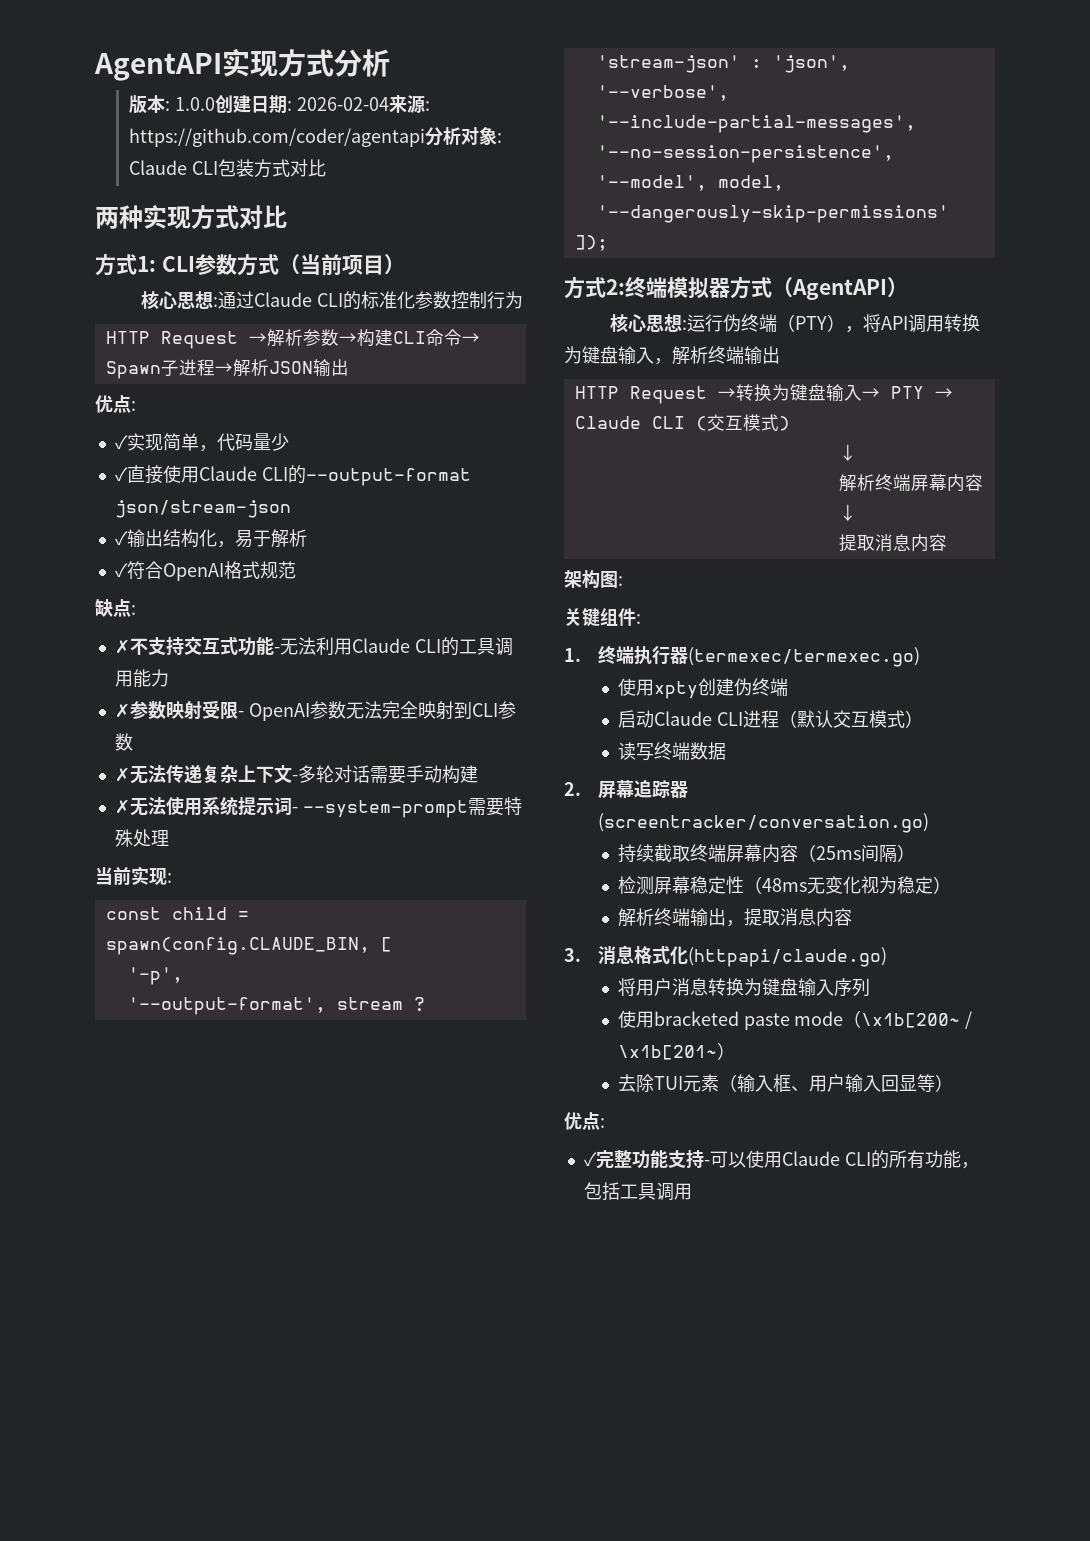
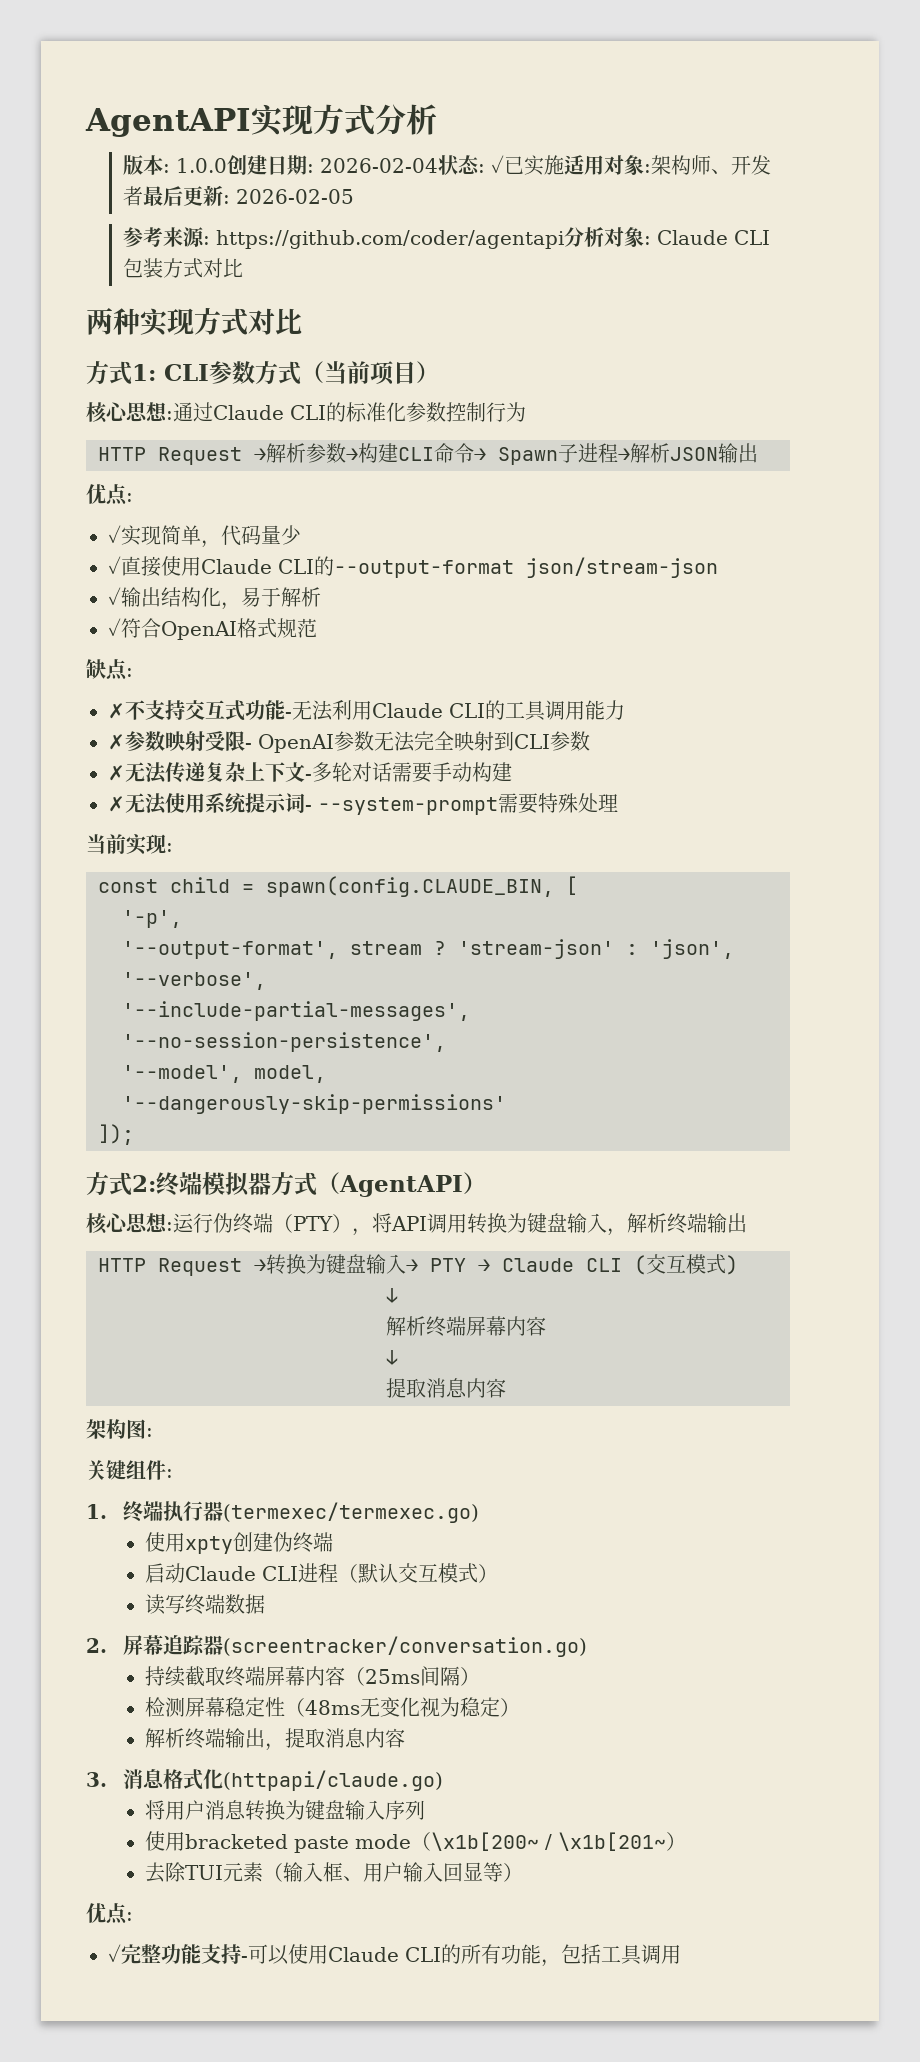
- 版本: 1.0.0创建日期: 2026-02-04来源: https://github.com/coder/agentapi分析对象: Claude CLI包装方式对比
+ 版本: 1.0.0创建日期: 2026-02-04状态: ✓已实施适用对象:架构师、开发者最后更新: 2026-02-05
+ 参考来源: https://github.com/coder/agentapi分析对象: Claude CLI包装方式对比

